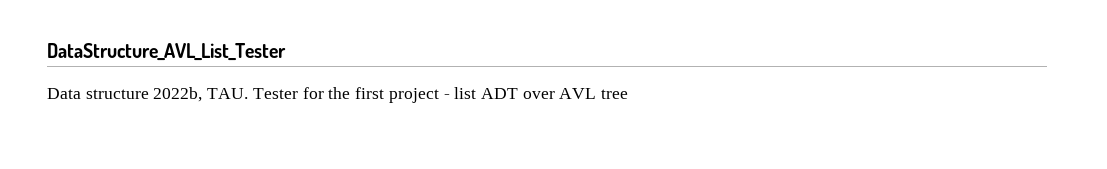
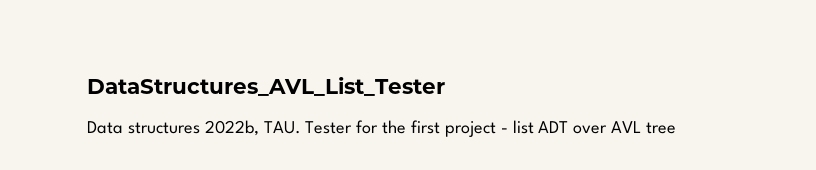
- DataStructure_AVL_List_Tester
+ DataStructures_AVL_List_Tester
- Data structure 2022b, TAU. Tester for the first project - list ADT over AVL tree
+ Data structures 2022b, TAU. Tester for the first project - list ADT over AVL tree

